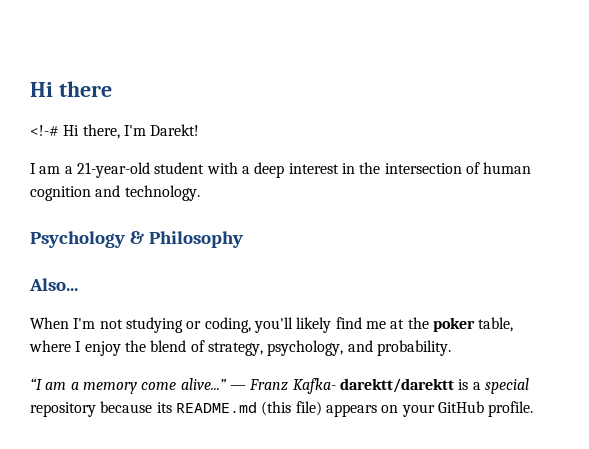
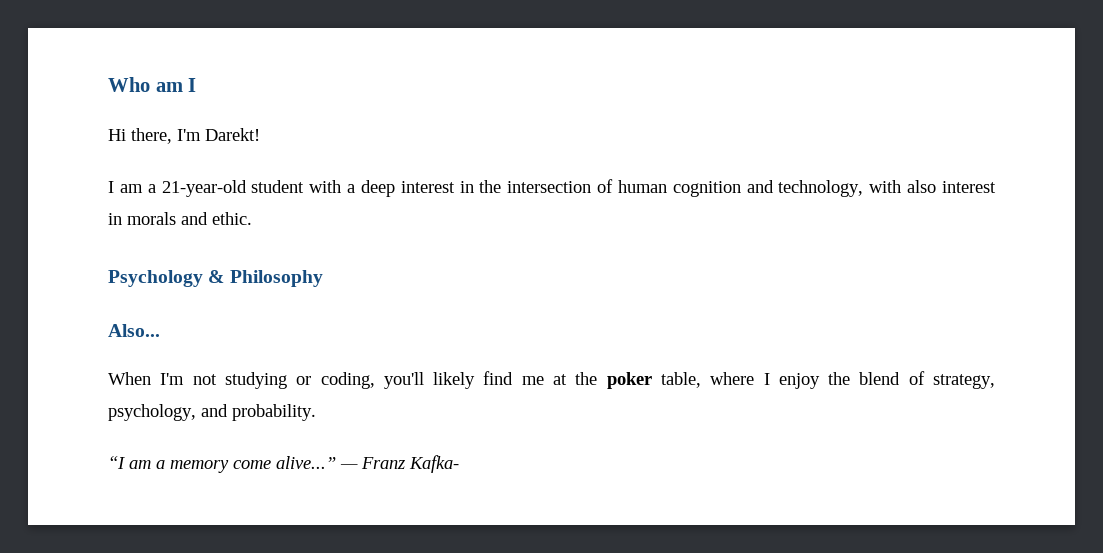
- Hi there
- <!-# Hi there, I'm Darekt!
+ Who am I
+ Hi there, I'm Darekt!
- I am a 21-year-old student with a deep interest in the intersection of human cognition and technology.
+ I am a 21-year-old student with a deep interest in the intersection of human cognition and technology, with also interest in morals and ethic.
- — Franz Kafka- darektt/darektt is a special repository because its README.md (this file) appears on your GitHub profile.
+ — Franz Kafka-

